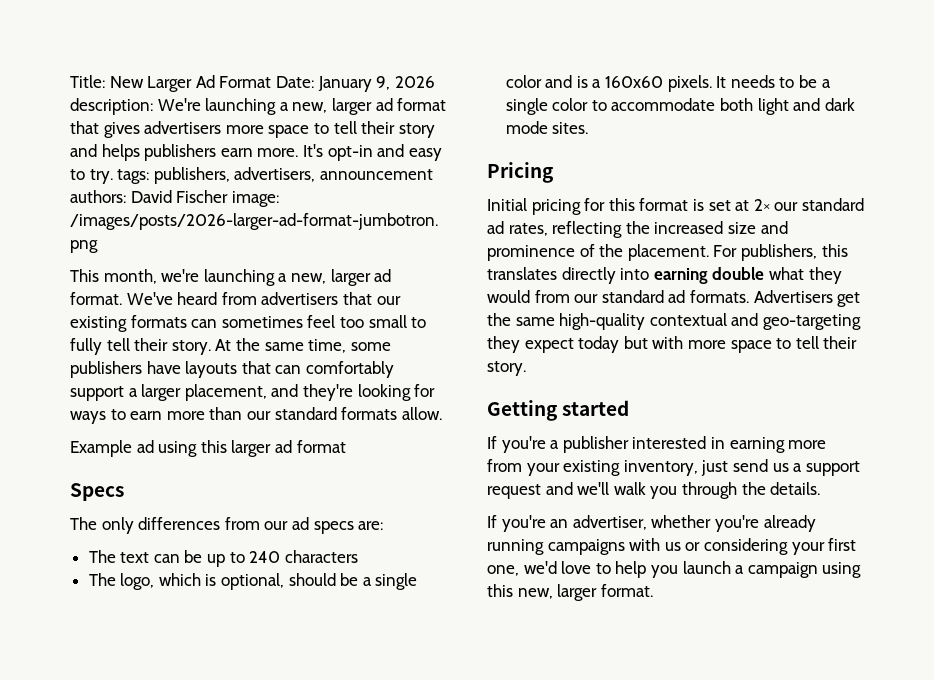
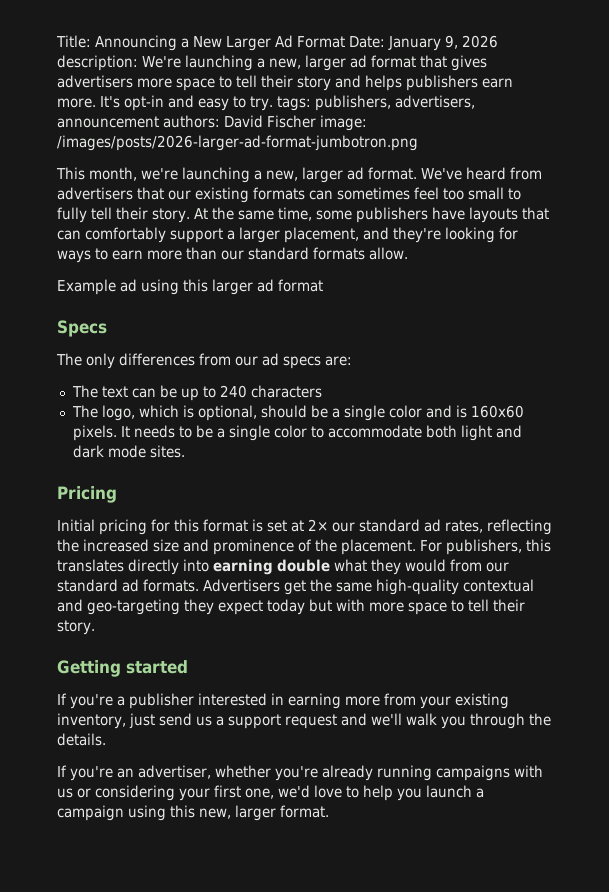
- Title: New Larger Ad Format Date: January 9, 2026 description: We're launching a new, larger ad format that gives advertisers more space to tell their story and helps publishers earn more.
+ Title: Announcing a New Larger Ad Format Date: January 9, 2026 description: We're launching a new, larger ad format that gives advertisers more space to tell their story and helps publishers earn more.
- The logo, which is optional, should be a single color and is a 160x60 pixels.
+ The logo, which is optional, should be a single color and is 160x60 pixels.

